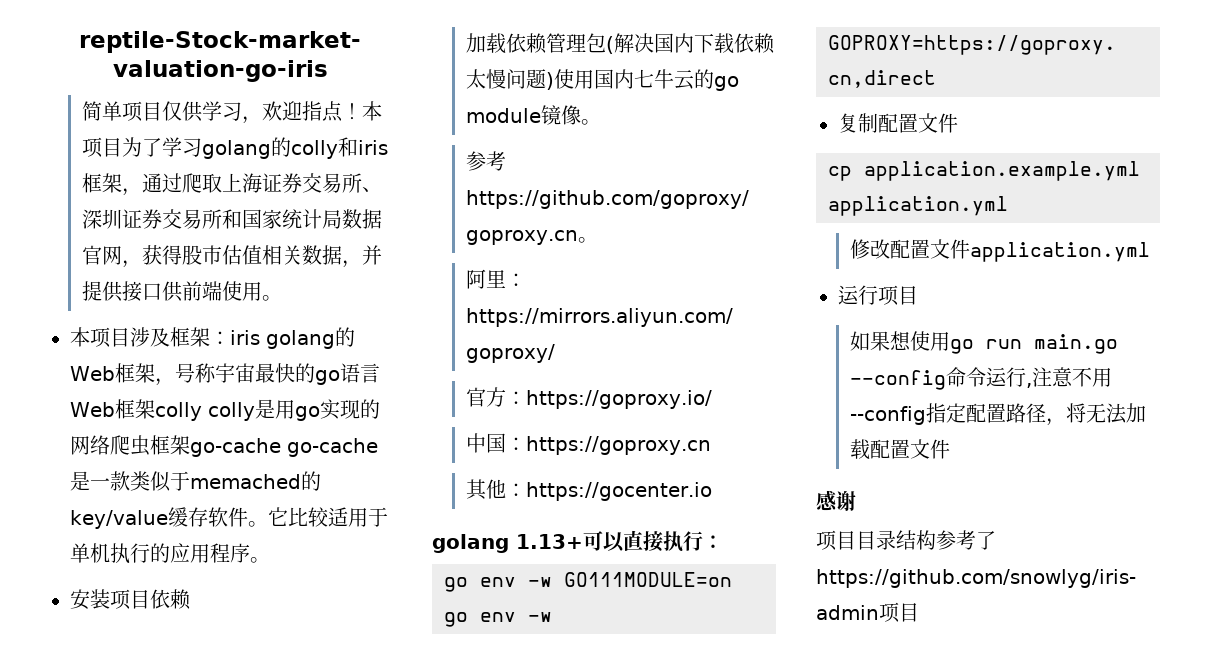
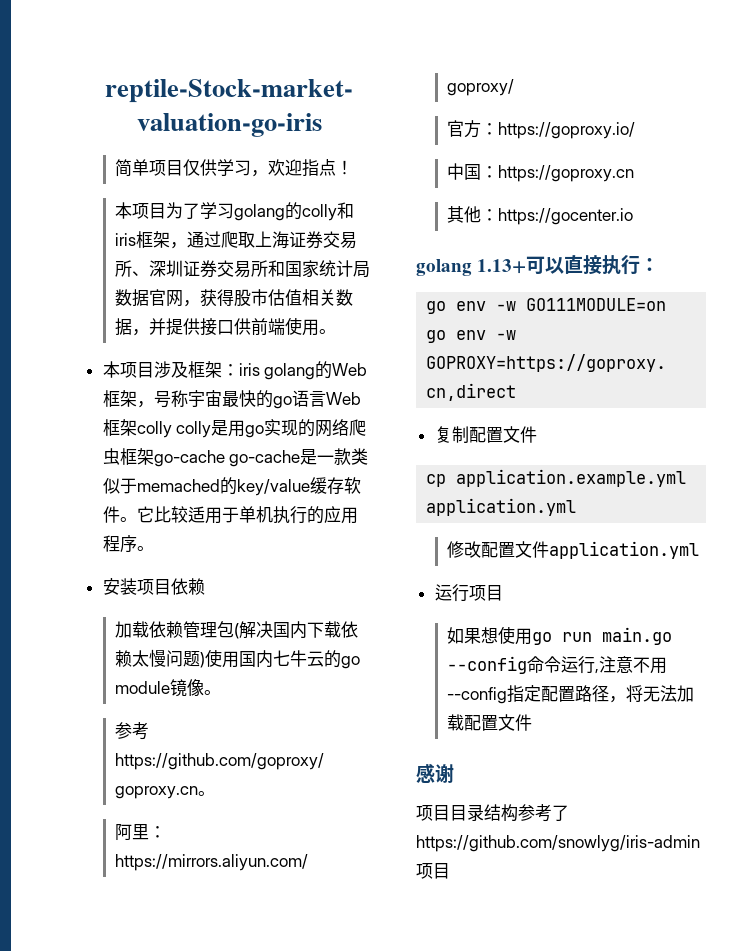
- 简单项目仅供学习，欢迎指点！本项目为了学习golang的colly和iris框架，通过爬取上海证券交易所、深圳证券交易所和国家统计局数据官网，获得股市估值相关数据，并提供接口供前端使用。
+ 简单项目仅供学习，欢迎指点！
+ 本项目为了学习golang的colly和iris框架，通过爬取上海证券交易所、深圳证券交易所和国家统计局数据官网，获得股市估值相关数据，并提供接口供前端使用。

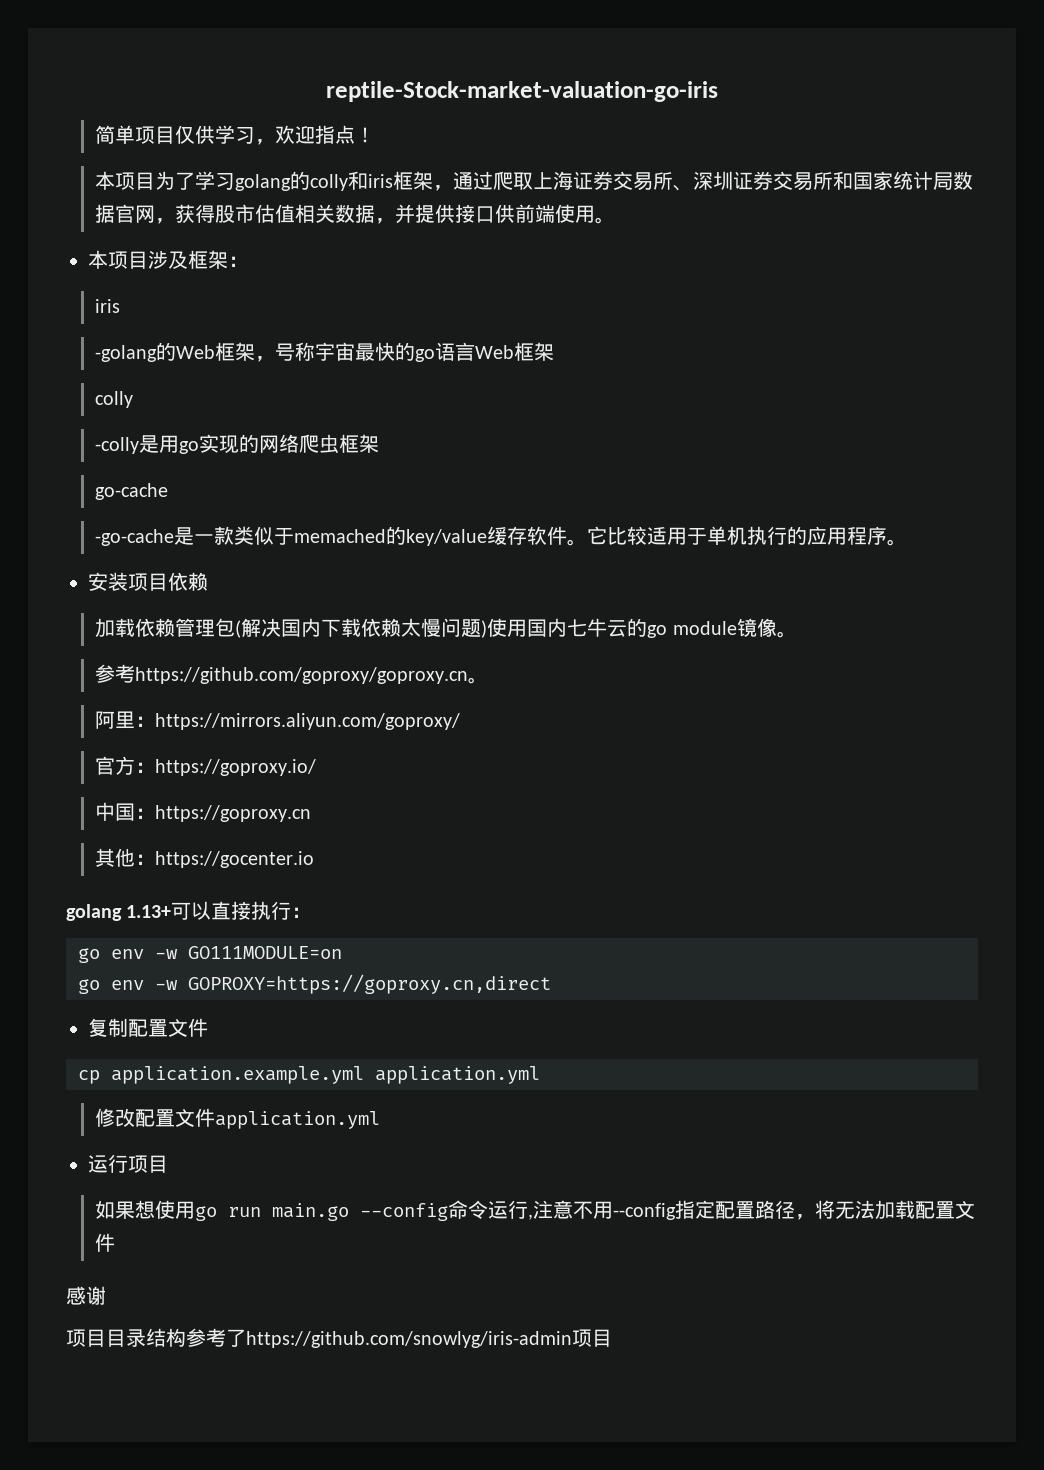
- 本项目涉及框架：iris golang的Web框架，号称宇宙最快的go语言Web框架colly colly是用go实现的网络爬虫框架go-cache go-cache是一款类似于memached的key/value缓存软件。
+ 本项目涉及框架：
+ iris
+ -golang的Web框架，号称宇宙最快的go语言Web框架
+ colly
+ -colly是用go实现的网络爬虫框架
+ go-cache
+ -go-cache是一款类似于memached的key/value缓存软件。

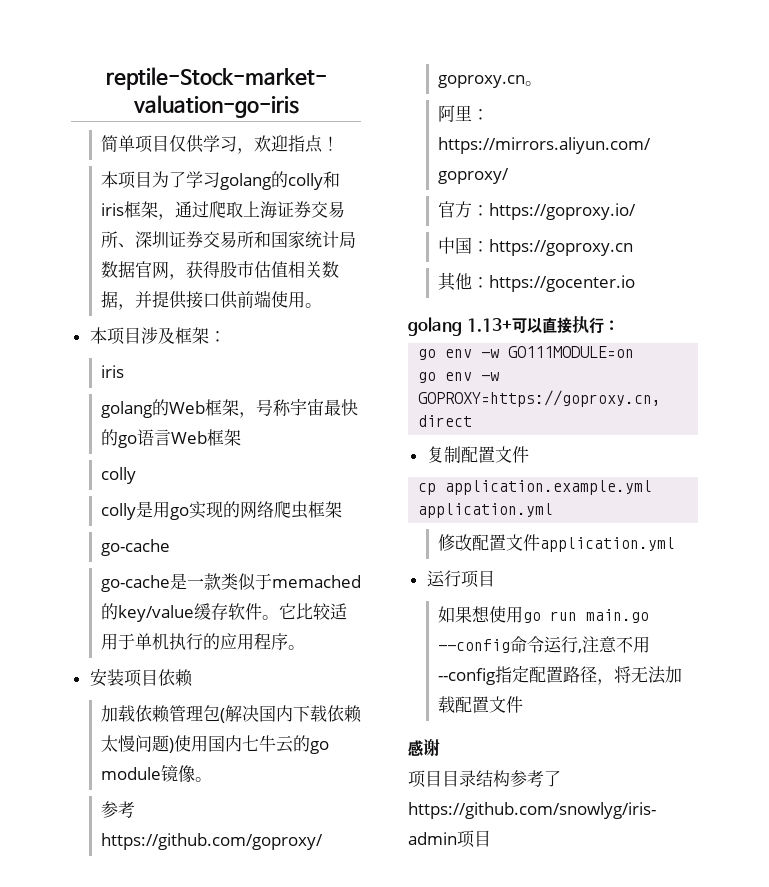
- -golang的Web框架，号称宇宙最快的go语言Web框架
+ golang的Web框架，号称宇宙最快的go语言Web框架
- -colly是用go实现的网络爬虫框架
+ colly是用go实现的网络爬虫框架
- -go-cache是一款类似于memached的key/value缓存软件。
+ go-cache是一款类似于memached的key/value缓存软件。

